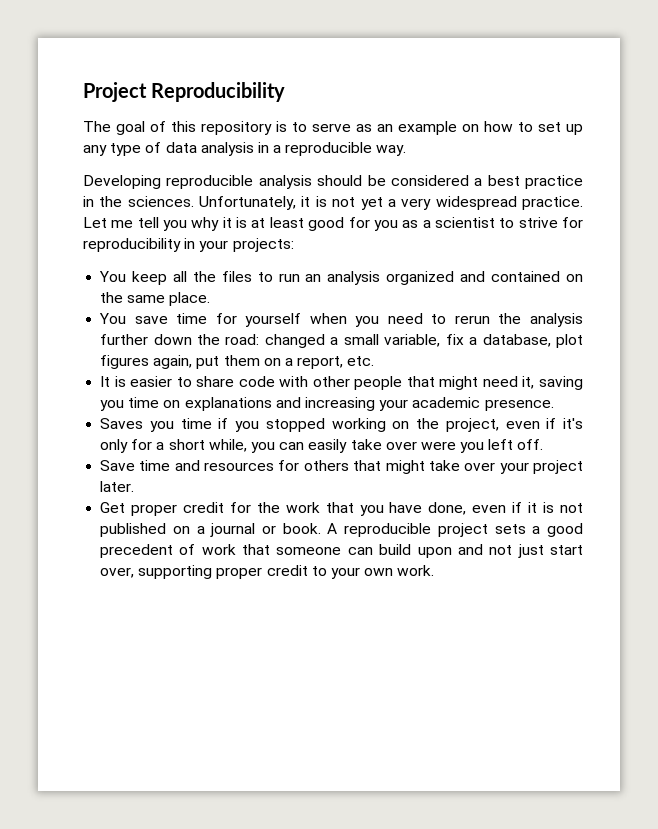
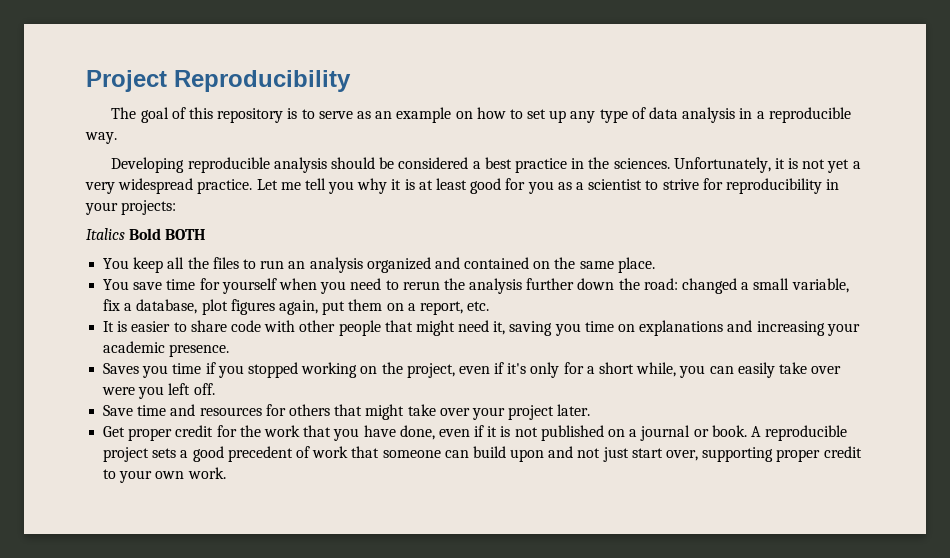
+ Italics Bold BOTH

